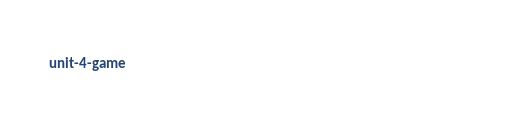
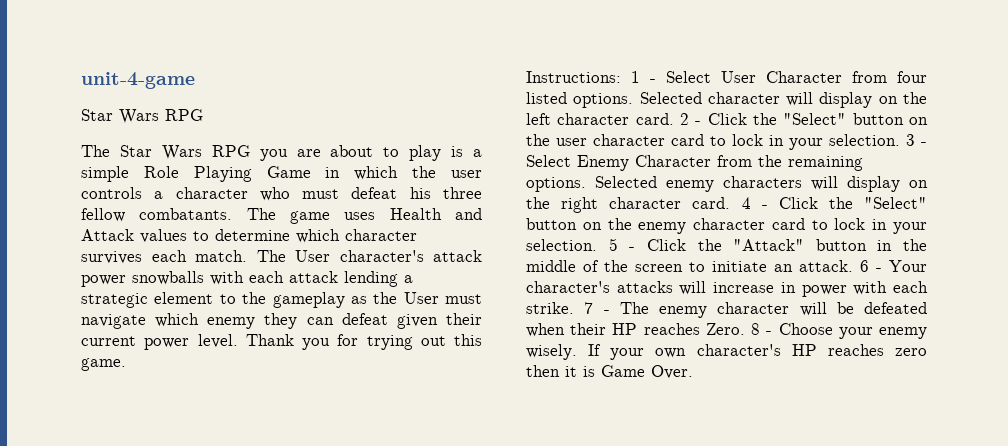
  unit-4-game
+ Star Wars RPG
+ The Star Wars RPG you are about to play is a simple Role Playing Game in which the user controls a character who must defeat his three fellow combatants. The game uses Health and Attack values to determine which character survives each match. The User character's attack power snowballs with each attack lending a strategic element to the gameplay as the User must navigate which enemy they can defeat given their current power level. Thank you for trying out this game.
+ Instructions: 1 - Select User Character from four listed options. Selected character will display on the left character card. 2 - Click the "Select" button on the user character card to lock in your selection. 3 - Select Enemy Character from the remaining options. Selected enemy characters will display on the right character card. 4 - Click the "Select" button on the enemy character card to lock in your selection. 5 - Click the "Attack" button in the middle of the screen to initiate an attack. 6 - Your character's attacks will increase in power with each strike. 7 - The enemy character will be defeated when their HP reaches Zero. 8 - Choose your enemy wisely. If your own character's HP reaches zero then it is Game Over.

